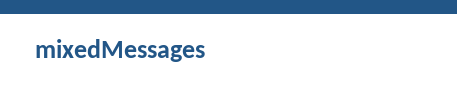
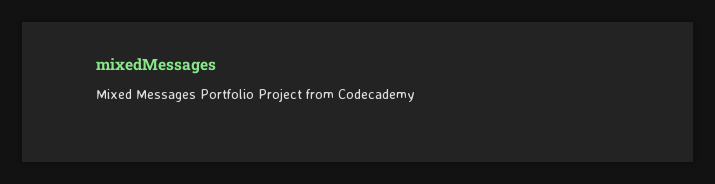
+ Mixed Messages Portfolio Project from Codecademy

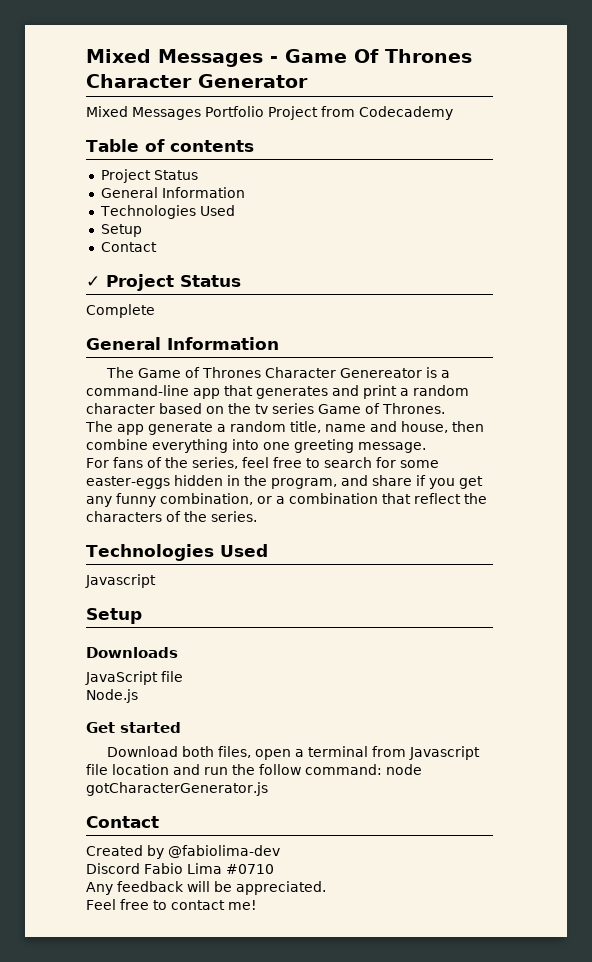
- mixedMessages
+ Mixed Messages - Game Of Thrones Character Generator
+ Table of contents
+ Project Status
+ General Information
+ Technologies Used
+ Setup
+ Contact
+ ✓ Project Status
+ Complete
+ General Information
+ The Game of Thrones Character Genereator is a command-line app that generates and print a random character based on the tv series Game of Thrones.
+ The app generate a random title, name and house, then combine everything into one greeting message.
+ For fans of the series, feel free to search for some easter-eggs hidden in the program, and share if you get any funny combination, or a combination that reflect the characters of the series.
+ Technologies Used
+ Javascript
+ Setup
+ Downloads
+ JavaScript file
+ Node.js
+ Get started
+ Download both files, open a terminal from Javascript file location and run the follow command: node gotCharacterGenerator.js
+ Contact
+ Created by @fabiolima-dev
+ Discord Fabio Lima #0710
+ Any feedback will be appreciated.
+ Feel free to contact me!

